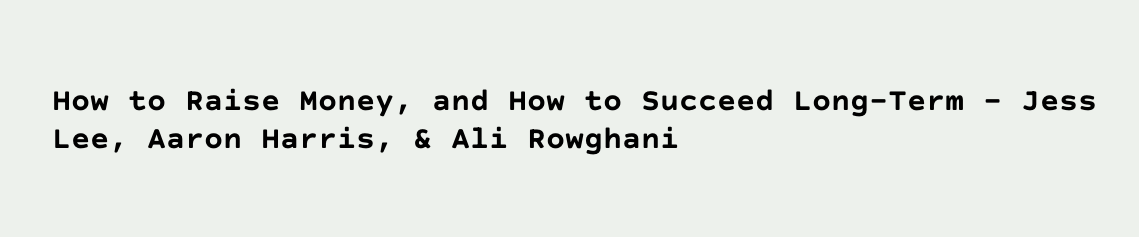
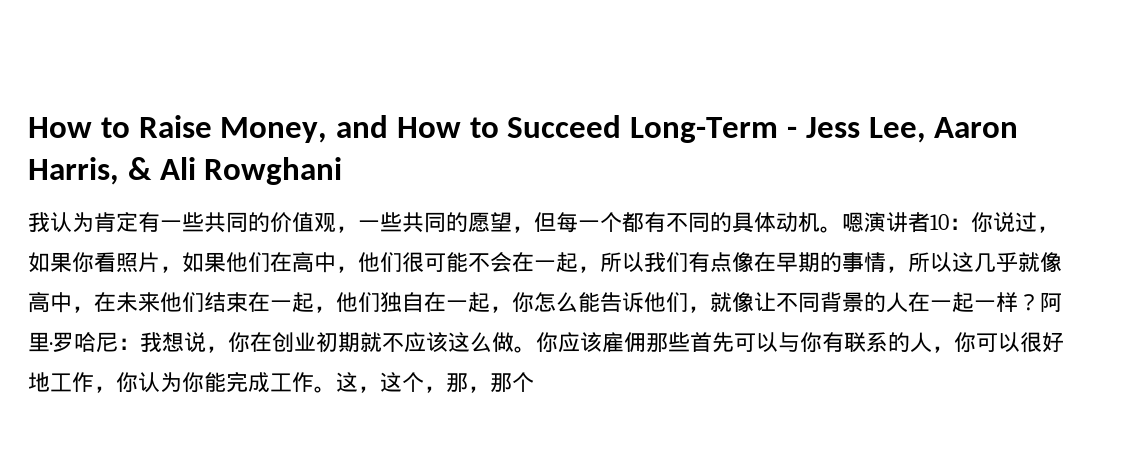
+ 我认为肯定有一些共同的价值观，一些共同的愿望，但每一个都有不同的具体动机。嗯演讲者10：你说过，如果你看照片，如果他们在高中，他们很可能不会在一起，所以我们有点像在早期的事情，所以这几乎就像高中，在未来他们结束在一起，他们独自在一起，你怎么能告诉他们，就像让不同背景的人在一起一样？阿里·罗哈尼：我想说，你在创业初期就不应该这么做。你应该雇佣那些首先可以与你有联系的人，你可以很好地工作，你认为你能完成工作。这，这个，那，那个

